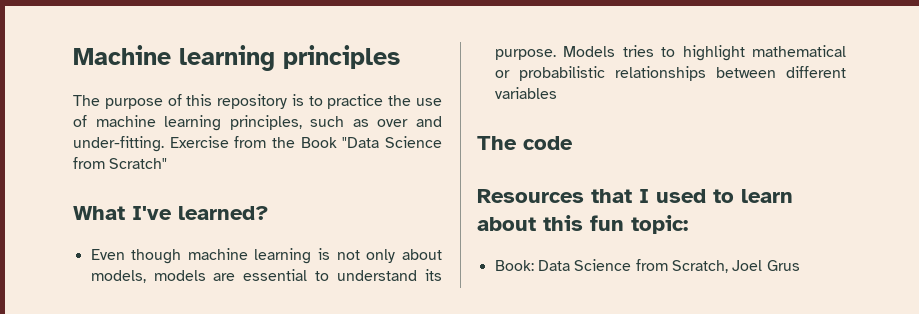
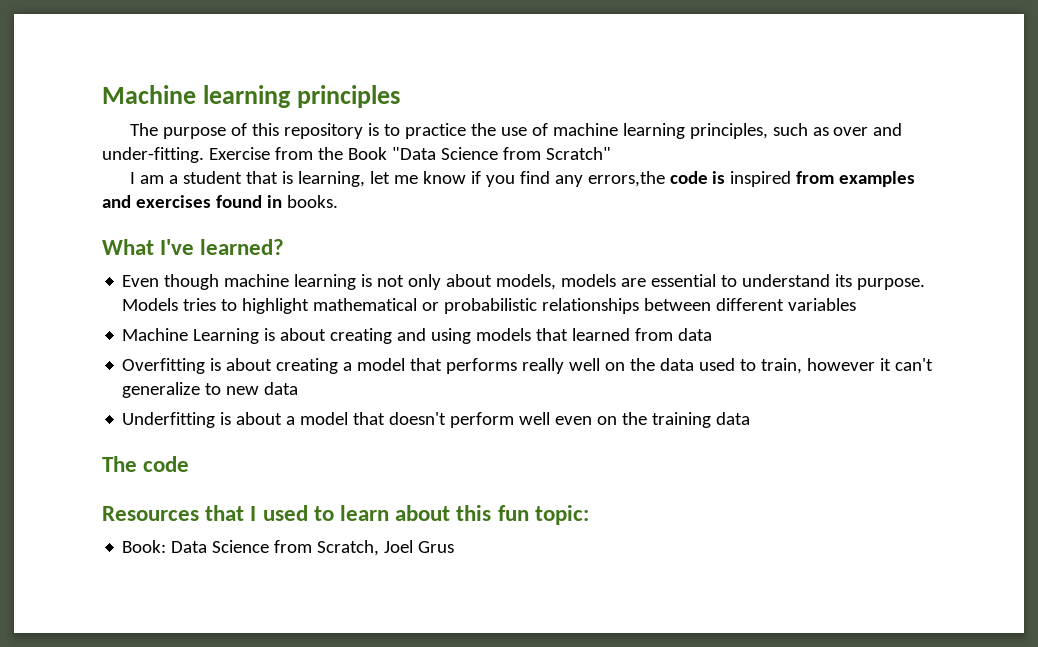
+ I am a student that is learning, let me know if you find any errors,the code is inspired from examples and exercises found in books.
+ Machine Learning is about creating and using models that learned from data
+ Overfitting is about creating a model that performs really well on the data used to train, however it can't generalize to new data
+ Underfitting is about a model that doesn't perform well even on the training data

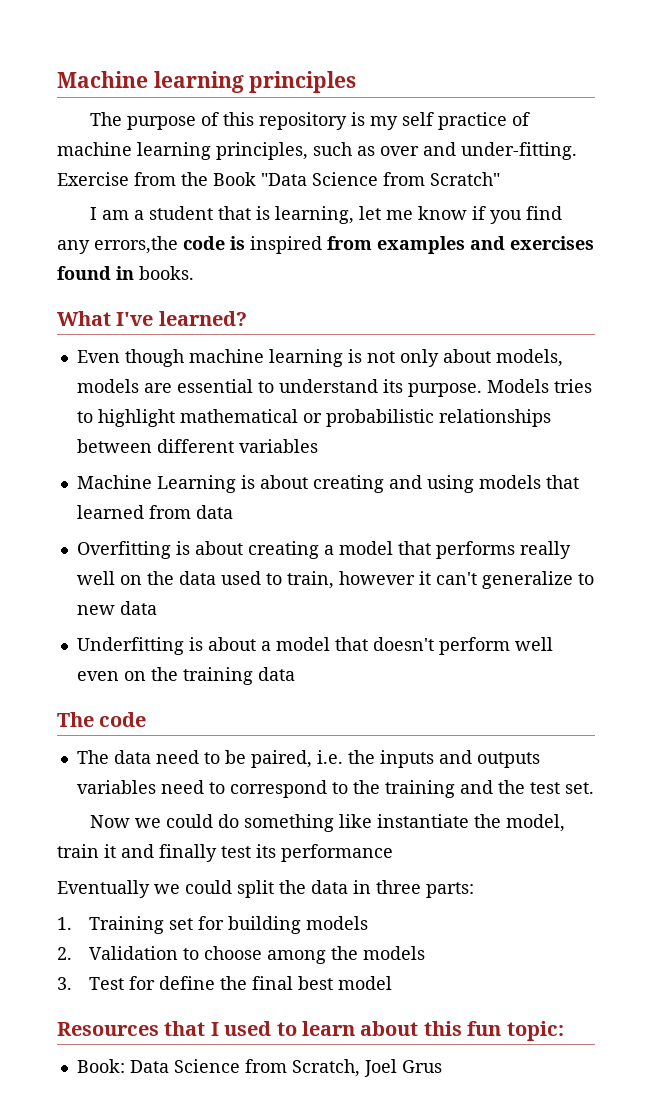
- The purpose of this repository is to practice the use of machine learning principles, such as over and under-fitting.
+ The purpose of this repository is my self practice of machine learning principles, such as over and under-fitting.
+ The data need to be paired, i.e. the inputs and outputs variables need to correspond to the training and the test set.
+ Now we could do something like instantiate the model, train it and finally test its performance
+ Eventually we could split the data in three parts:
+ 1. Training set for building models
+ 2. Validation to choose among the models
+ 3. Test for define the final best model

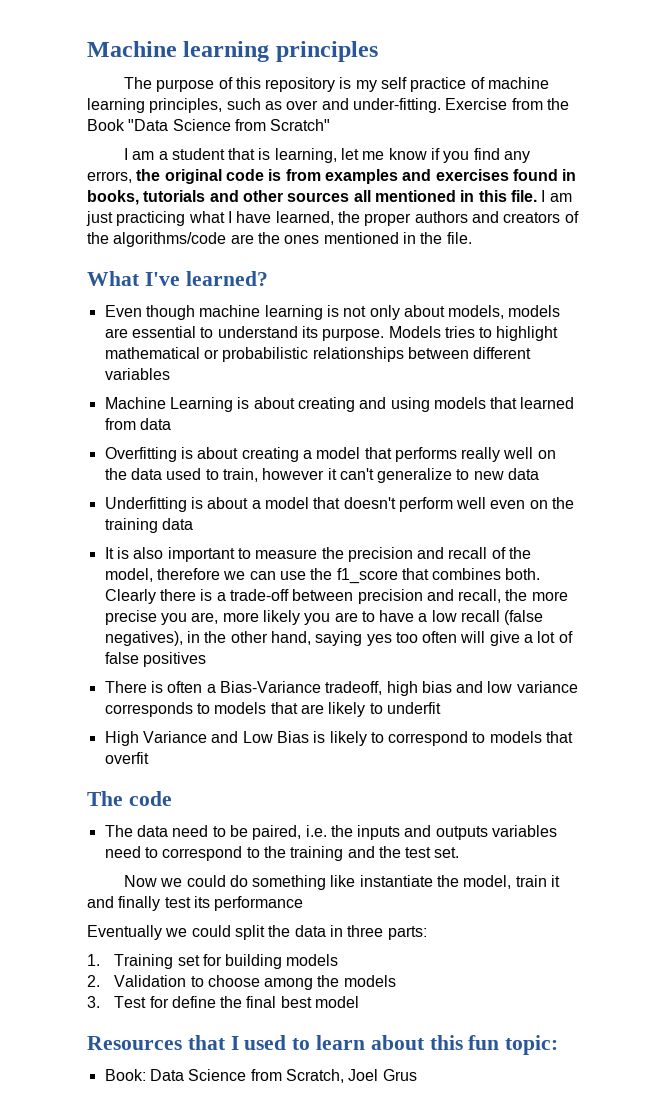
- I am a student that is learning, let me know if you find any errors,the code is inspired from examples and exercises found in books.
+ I am a student that is learning, let me know if you find any errors, the original code is from examples and exercises found in books, tutorials and other sources all mentioned in this file. I am just practicing what I have learned, the proper authors and creators of the algorithms/code are the ones mentioned in the file.
+ It is also important to measure the precision and recall of the model, therefore we can use the f1_score that combines both. Clearly there is a trade-off between precision and recall, the more precise you are, more likely you are to have a low recall (false negatives), in the other hand, saying yes too often will give a lot of false positives
+ There is often a Bias-Variance tradeoff, high bias and low variance corresponds to models that are likely to underfit
+ High Variance and Low Bias is likely to correspond to models that overfit

